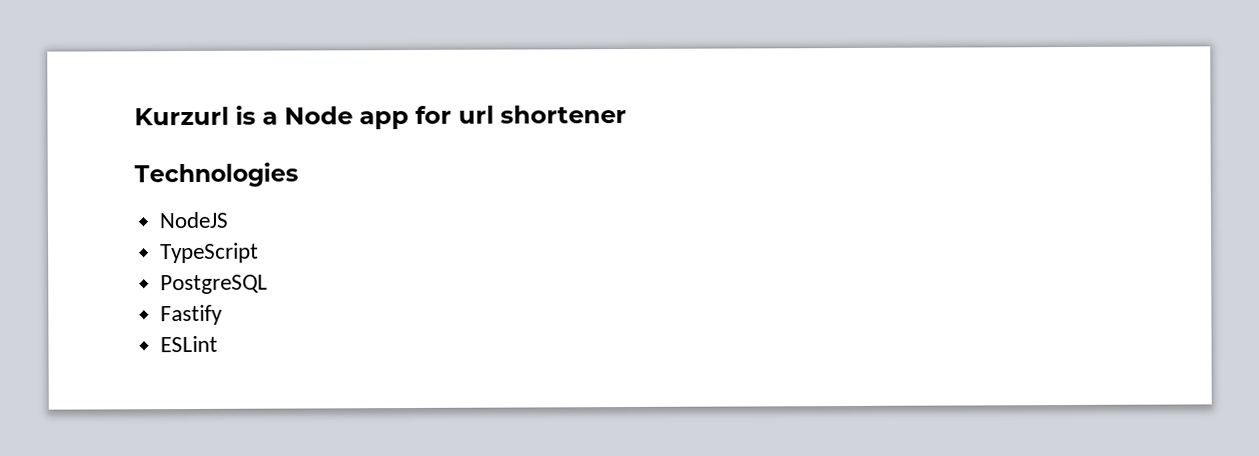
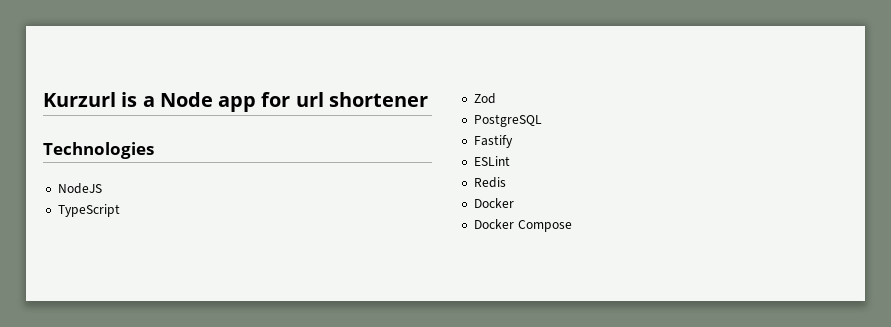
+ Zod
+ Redis
+ Docker
+ Docker Compose

